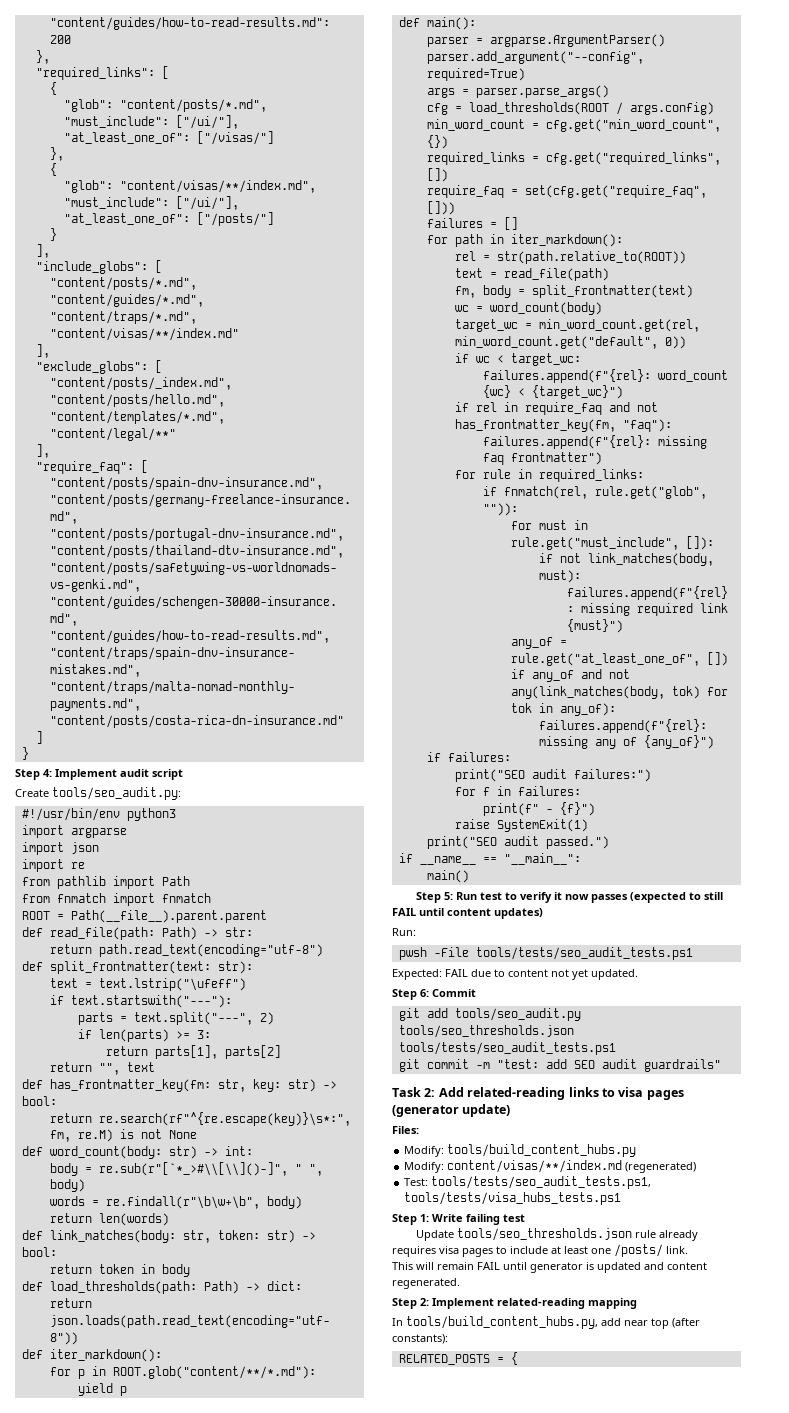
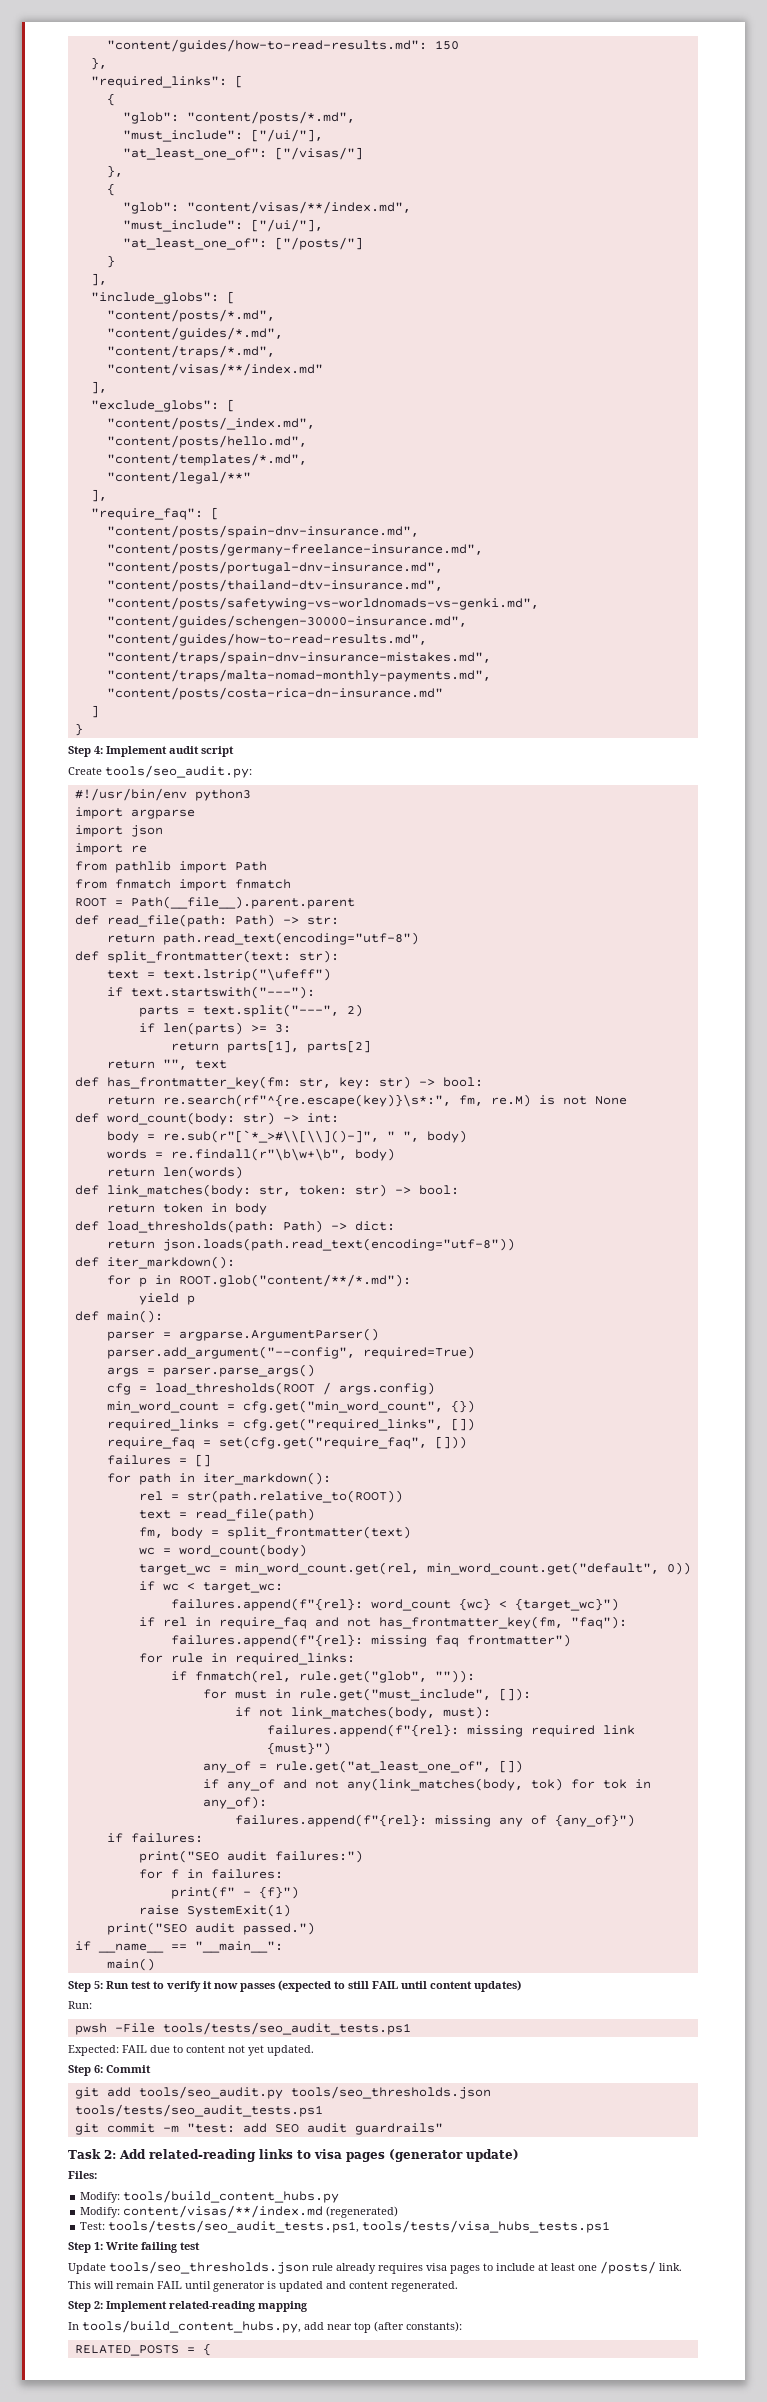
- "content/guides/how-to-read-results.md": 200
+ "content/guides/how-to-read-results.md": 150

